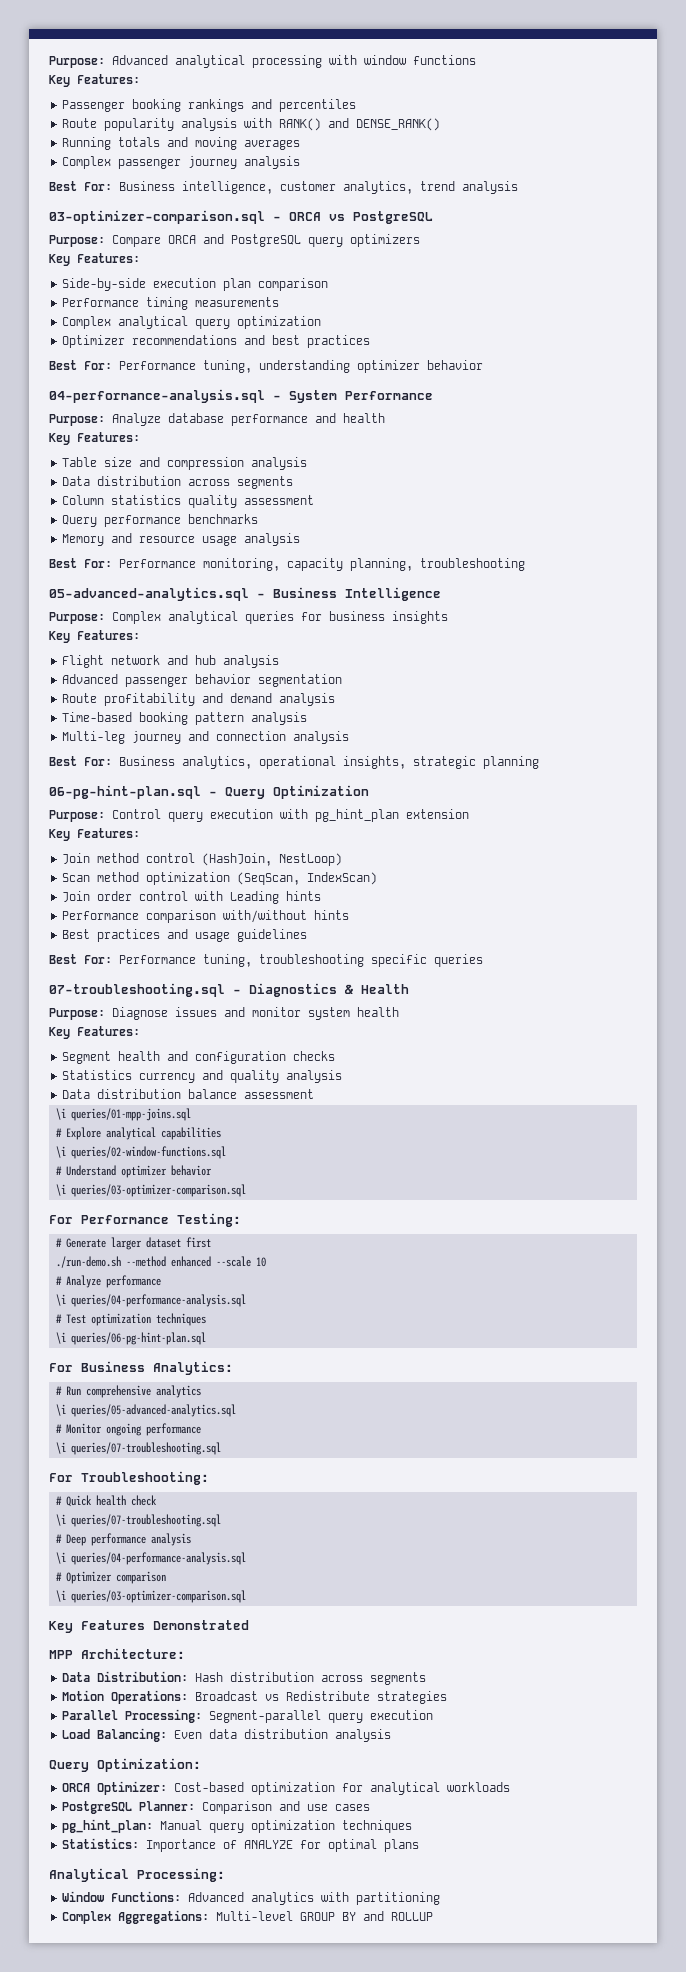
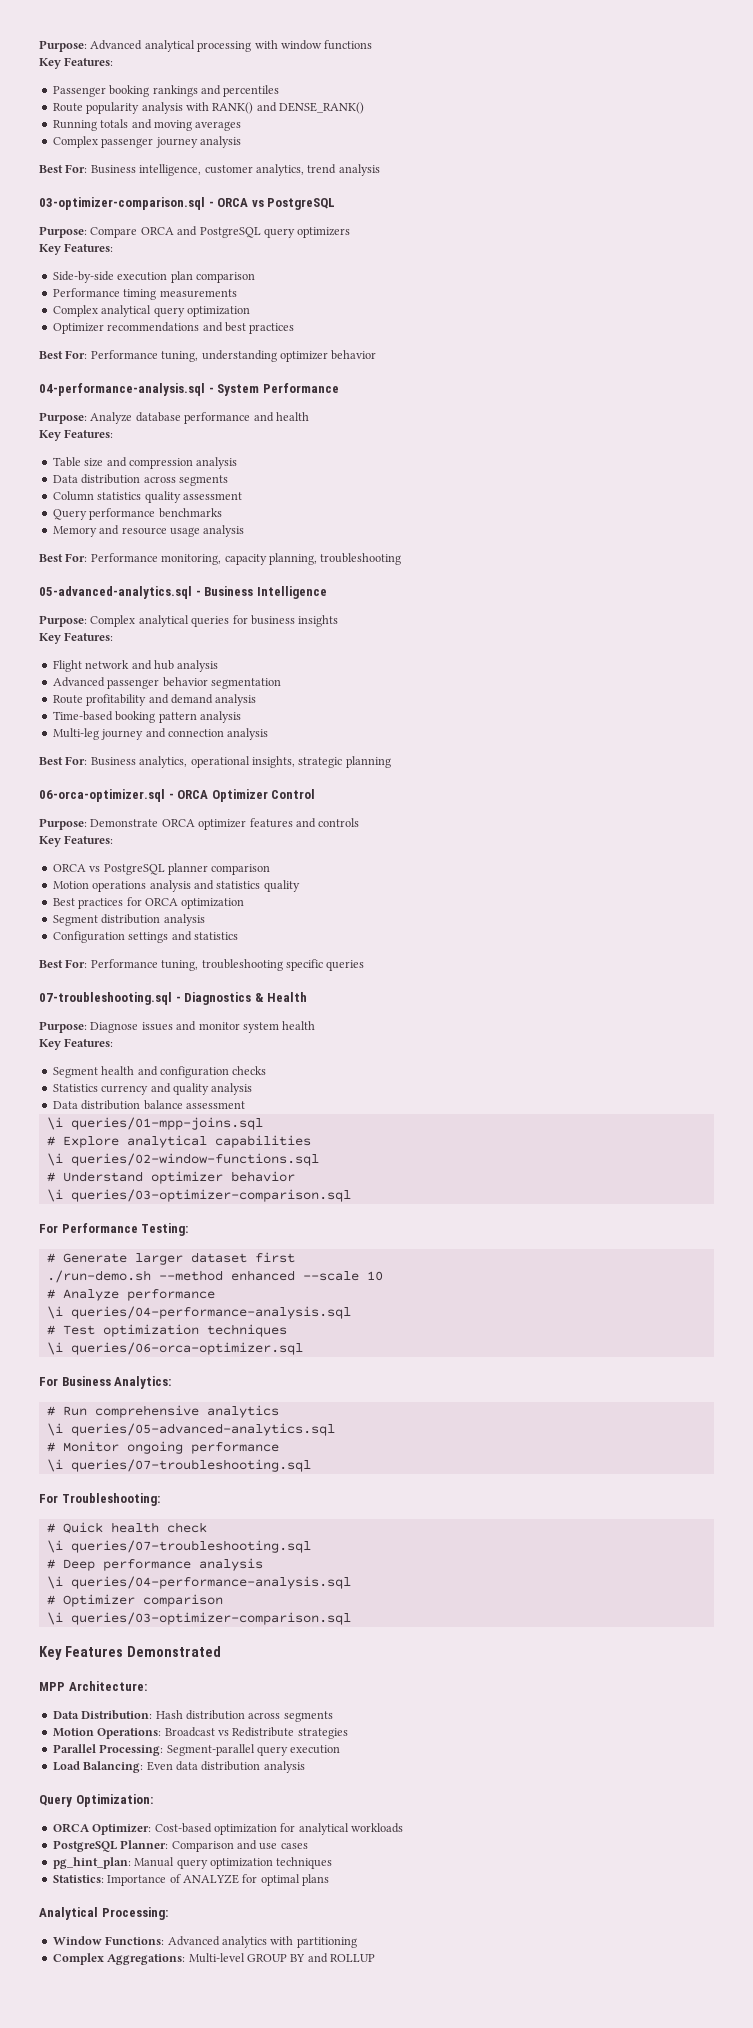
- 06-pg-hint-plan.sql - Query Optimization
- Purpose: Control query execution with pg_hint_plan extension
+ 06-orca-optimizer.sql - ORCA Optimizer Control
+ Purpose: Demonstrate ORCA optimizer features and controls
  Key Features:
- Join method control (HashJoin, NestLoop)
- Scan method optimization (SeqScan, IndexScan)
- Join order control with Leading hints
- Performance comparison with/without hints
- Best practices and usage guidelines
+ ORCA vs PostgreSQL planner comparison
+ Motion operations analysis and statistics quality
+ Best practices for ORCA optimization
+ Segment distribution analysis
+ Configuration settings and statistics
- \i queries/06-pg-hint-plan.sql
+ \i queries/06-orca-optimizer.sql

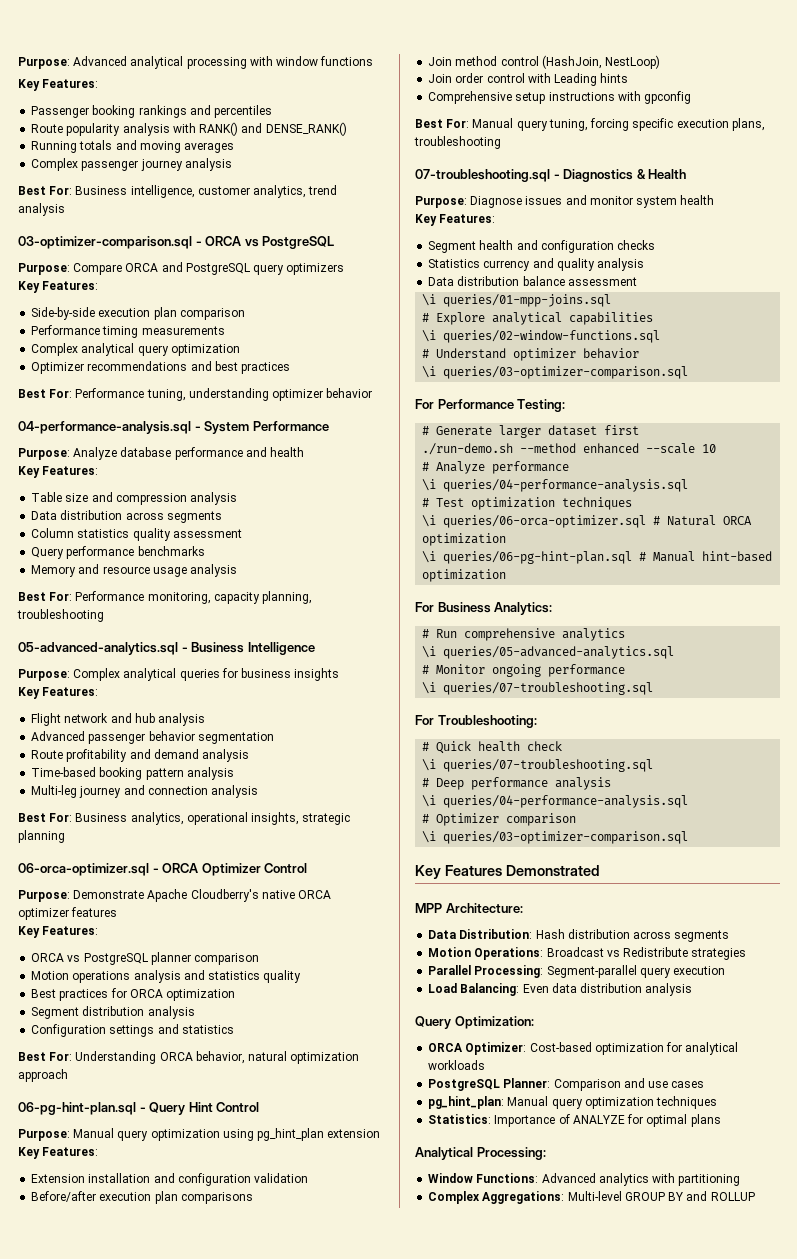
- Purpose: Demonstrate ORCA optimizer features and controls
+ Purpose: Demonstrate Apache Cloudberry's native ORCA optimizer features
- Best For: Performance tuning, troubleshooting specific queries
+ Best For: Understanding ORCA behavior, natural optimization approach
+ 06-pg-hint-plan.sql - Query Hint Control
+ Purpose: Manual query optimization using pg_hint_plan extension Key Features:
+ Extension installation and configuration validation
+ Before/after execution plan comparisons
+ Join method control (HashJoin, NestLoop)
+ Join order control with Leading hints
+ Comprehensive setup instructions with gpconfig
+ Best For: Manual query tuning, forcing specific execution plans, troubleshooting
- \i queries/06-orca-optimizer.sql
+ \i queries/06-orca-optimizer.sql # Natural ORCA optimization
+ \i queries/06-pg-hint-plan.sql # Manual hint-based optimization

